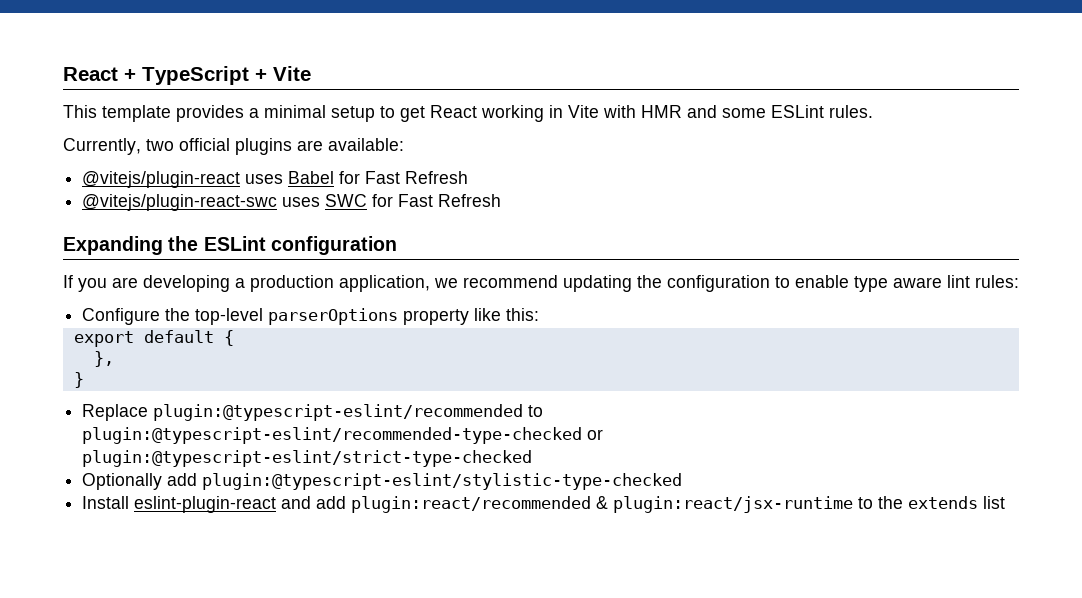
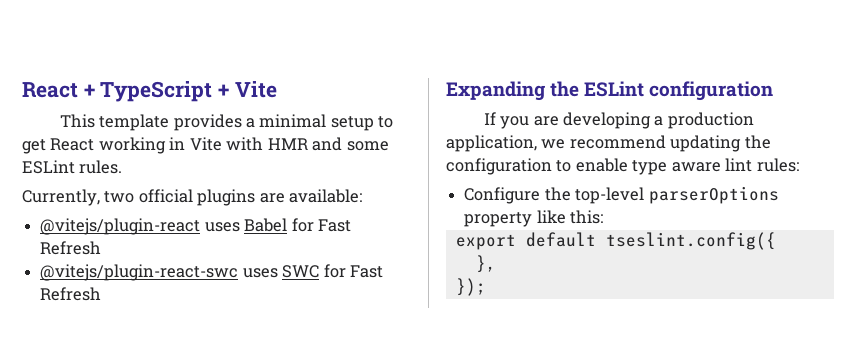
- export default {
+ export default tseslint.config({
- }
- Replace plugin:@typescript-eslint/recommended to plugin:@typescript-eslint/recommended-type-checked or plugin:@typescript-eslint/strict-type-checked
- Optionally add plugin:@typescript-eslint/stylistic-type-checked
- Install eslint-plugin-react and add plugin:react/recommended & plugin:react/jsx-runtime to the extends list
+ });

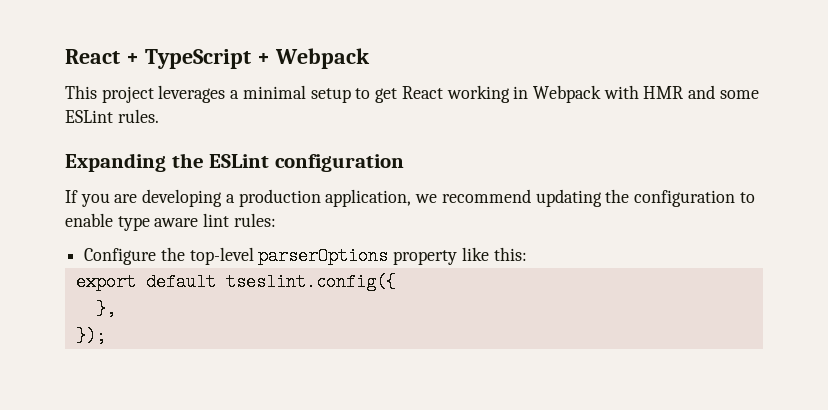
- React + TypeScript + Vite
+ React + TypeScript + Webpack
- This template provides a minimal setup to get React working in Vite with HMR and some ESLint rules.
+ This project leverages a minimal setup to get React working in Webpack with HMR and some ESLint rules.
- Currently, two official plugins are available:
- @vitejs/plugin-react uses Babel for Fast Refresh
- @vitejs/plugin-react-swc uses SWC for Fast Refresh

